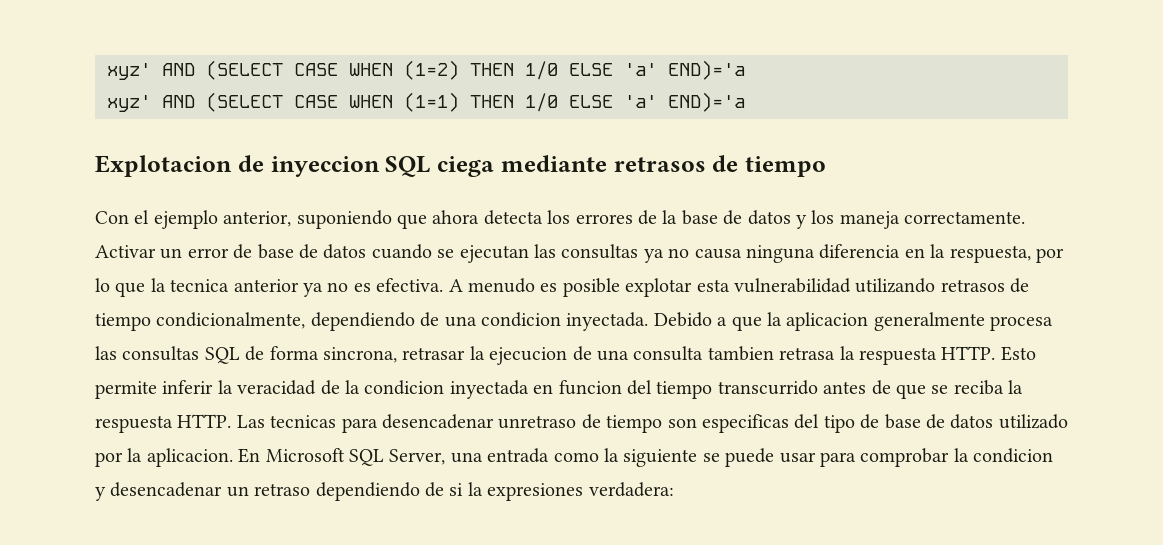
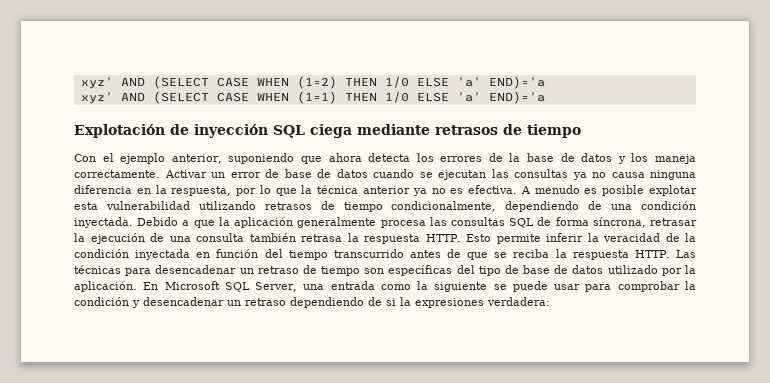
- Explotacion de inyeccion SQL ciega mediante retrasos de tiempo
+ Explotación de inyección SQL ciega mediante retrasos de tiempo
- Activar un error de base de datos cuando se ejecutan las consultas ya no causa ninguna diferencia en la respuesta, por lo que la tecnica anterior ya no es efectiva.
+ Activar un error de base de datos cuando se ejecutan las consultas ya no causa ninguna diferencia en la respuesta, por lo que la técnica anterior ya no es efectiva.
- A menudo es posible explotar esta vulnerabilidad utilizando retrasos de tiempo condicionalmente, dependiendo de una condicion inyectada.
+ A menudo es posible explotar esta vulnerabilidad utilizando retrasos de tiempo condicionalmente, dependiendo de una condición inyectada.
- Debido a que la aplicacion generalmente procesa las consultas SQL de forma sincrona, retrasar la ejecucion de una consulta tambien retrasa la respuesta HTTP.
+ Debido a que la aplicación generalmente procesa las consultas SQL de forma síncrona, retrasar la ejecución de una consulta también retrasa la respuesta HTTP.
- Esto permite inferir la veracidad de la condicion inyectada en funcion del tiempo transcurrido antes de que se reciba la respuesta HTTP.
+ Esto permite inferir la veracidad de la condición inyectada en función del tiempo transcurrido antes de que se reciba la respuesta HTTP.
- Las tecnicas para desencadenar unretraso de tiempo son especificas del tipo de base de datos utilizado por la aplicacion.
+ Las técnicas para desencadenar un retraso de tiempo son específicas del tipo de base de datos utilizado por la aplicación.
- En Microsoft SQL Server, una entrada como la siguiente se puede usar para comprobar la condicion y desencadenar un retraso dependiendo de si la expresiones verdadera:
+ En Microsoft SQL Server, una entrada como la siguiente se puede usar para comprobar la condición y desencadenar un retraso dependiendo de si la expresiones verdadera:

